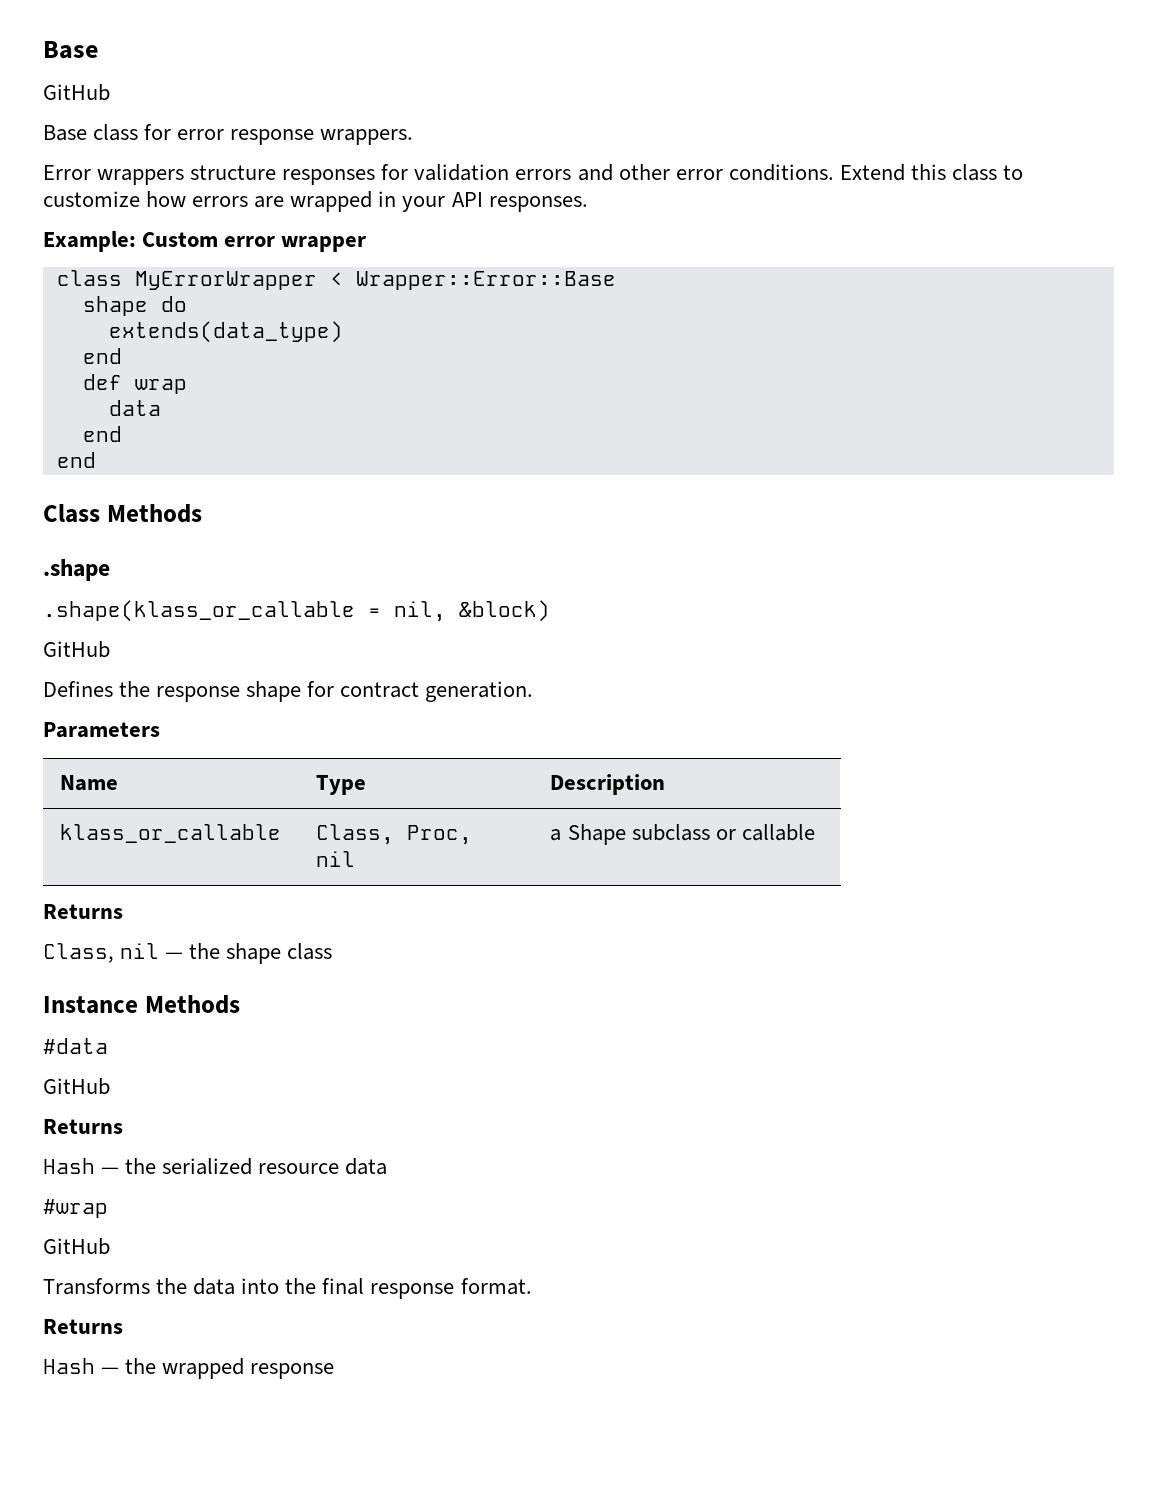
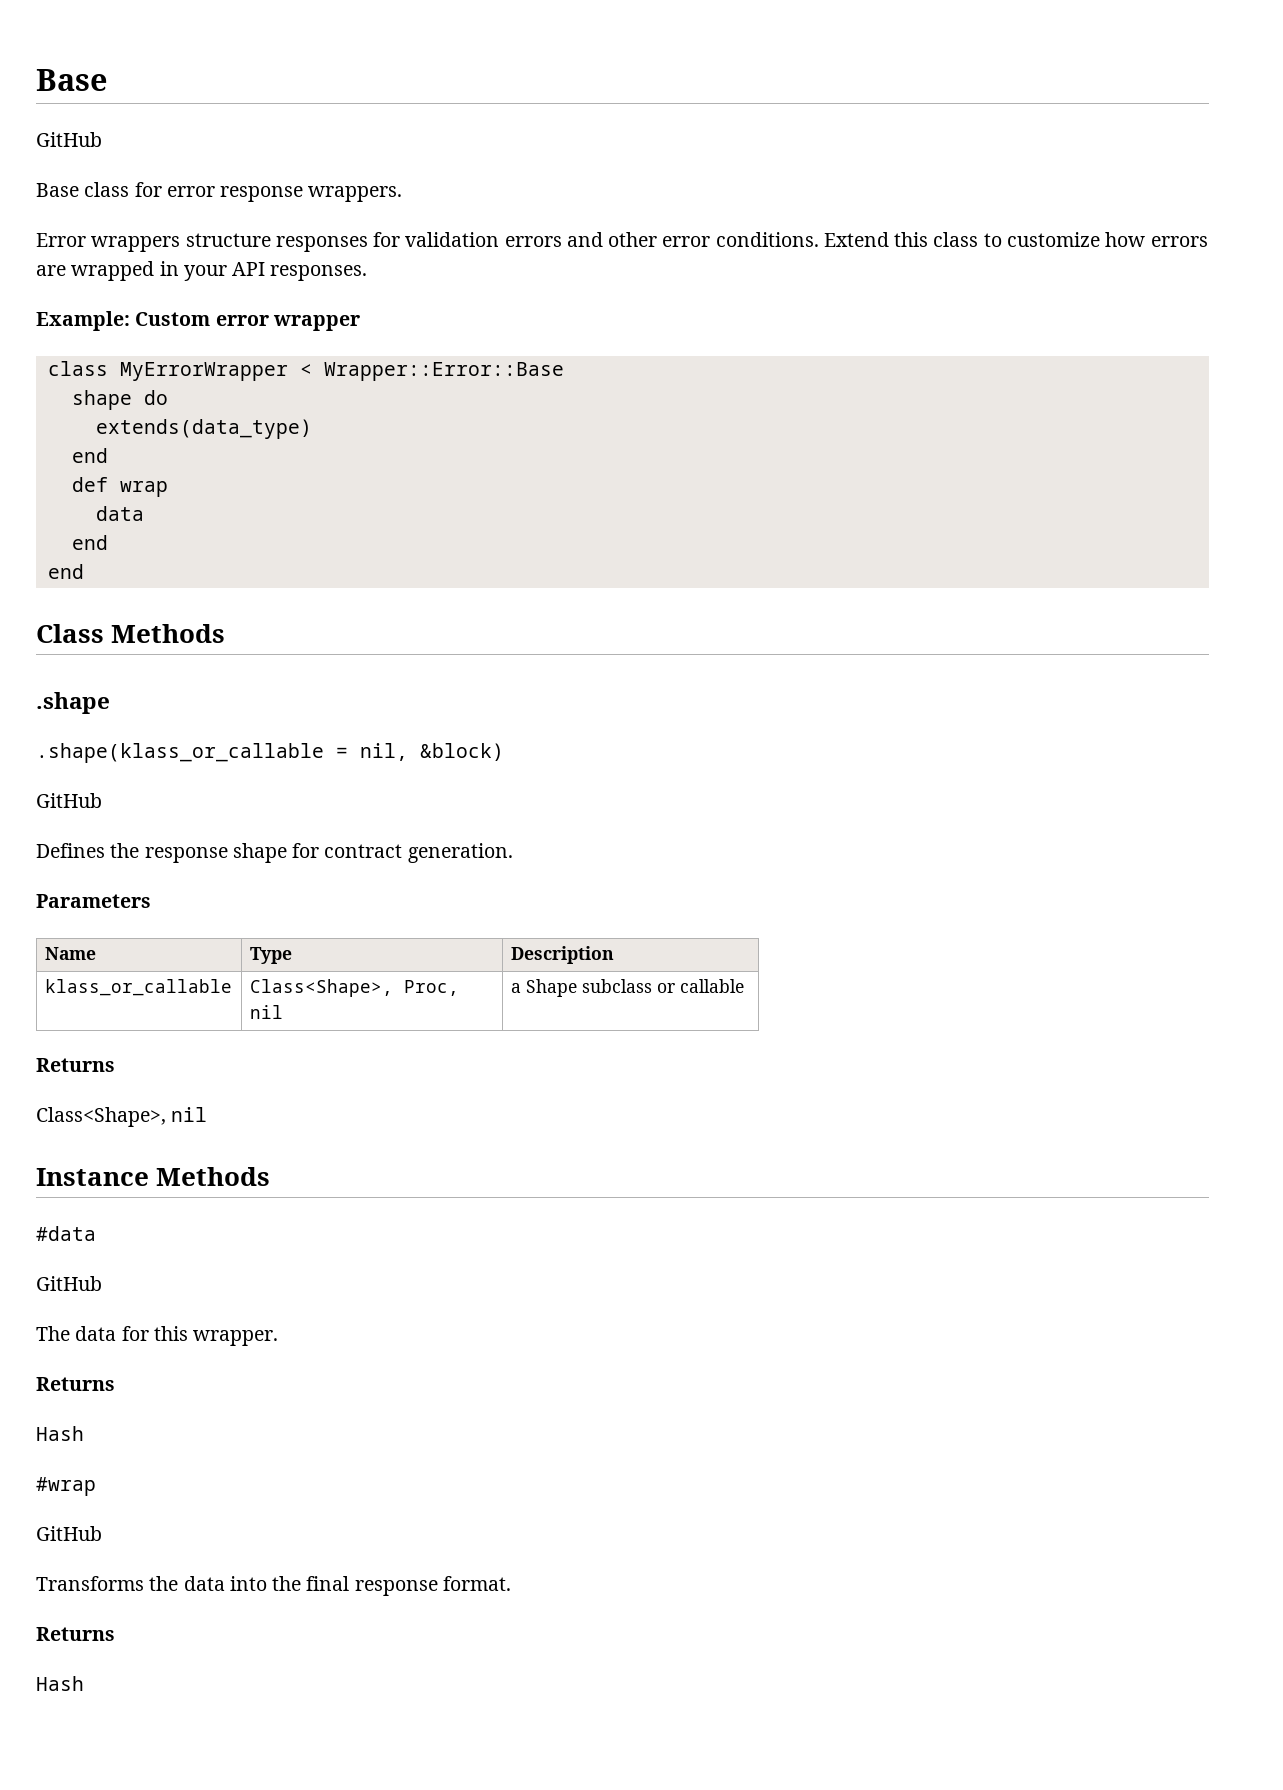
- klass_or_callable | Class, Proc, nil | a Shape subclass or callable
+ klass_or_callable | Class<Shape>, Proc, nil | a Shape subclass or callable
- Class, nil — the shape class
+ Class<Shape>, nil
  #data
  GitHub
+ The data for this wrapper.
  Returns
- Hash — the serialized resource data
+ Hash
  Transforms the data into the final response format.
  Returns
- Hash — the wrapped response
+ Hash

